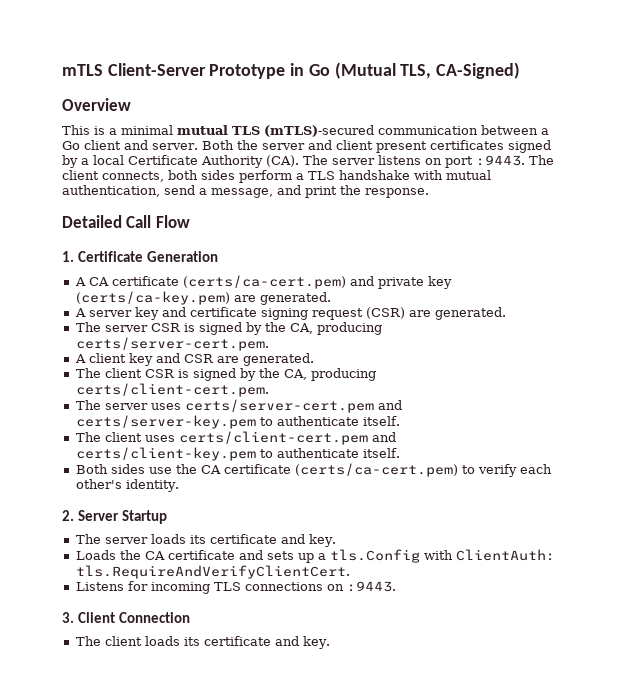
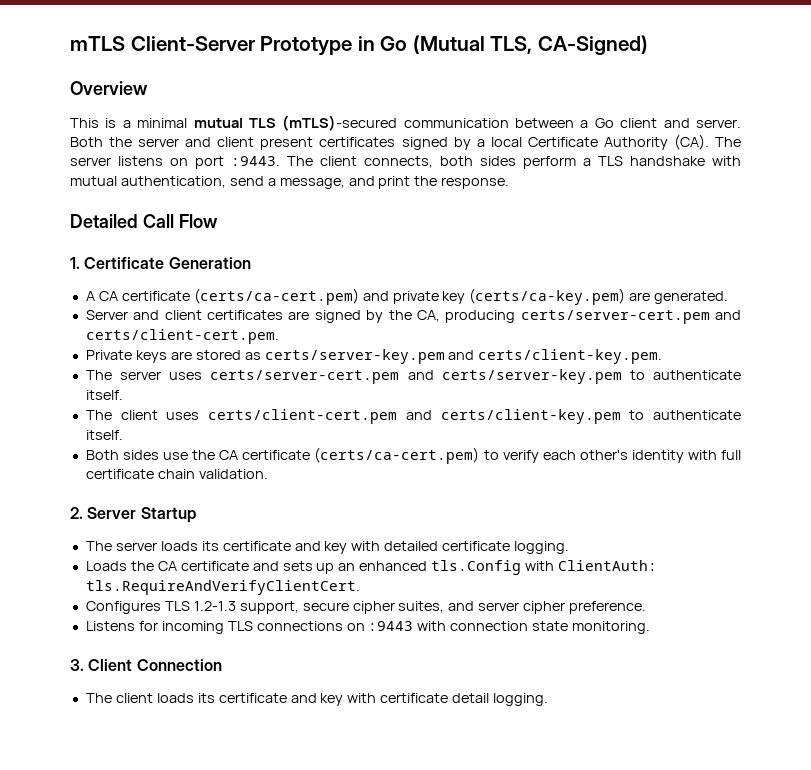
- A server key and certificate signing request (CSR) are generated.
- The server CSR is signed by the CA, producing certs/server-cert.pem.
- A client key and CSR are generated.
- The client CSR is signed by the CA, producing certs/client-cert.pem.
+ Server and client certificates are signed by the CA, producing certs/server-cert.pem and certs/client-cert.pem.
+ Private keys are stored as certs/server-key.pem and certs/client-key.pem.
- Both sides use the CA certificate (certs/ca-cert.pem) to verify each other's identity.
+ Both sides use the CA certificate (certs/ca-cert.pem) to verify each other's identity with full certificate chain validation.
- The server loads its certificate and key.
+ The server loads its certificate and key with detailed certificate logging.
- Loads the CA certificate and sets up a tls.Config with ClientAuth: tls.RequireAndVerifyClientCert.
+ Loads the CA certificate and sets up an enhanced tls.Config with ClientAuth: tls.RequireAndVerifyClientCert.
+ Configures TLS 1.2-1.3 support, secure cipher suites, and server cipher preference.
- Listens for incoming TLS connections on :9443.
+ Listens for incoming TLS connections on :9443 with connection state monitoring.
- The client loads its certificate and key.
+ The client loads its certificate and key with certificate detail logging.

